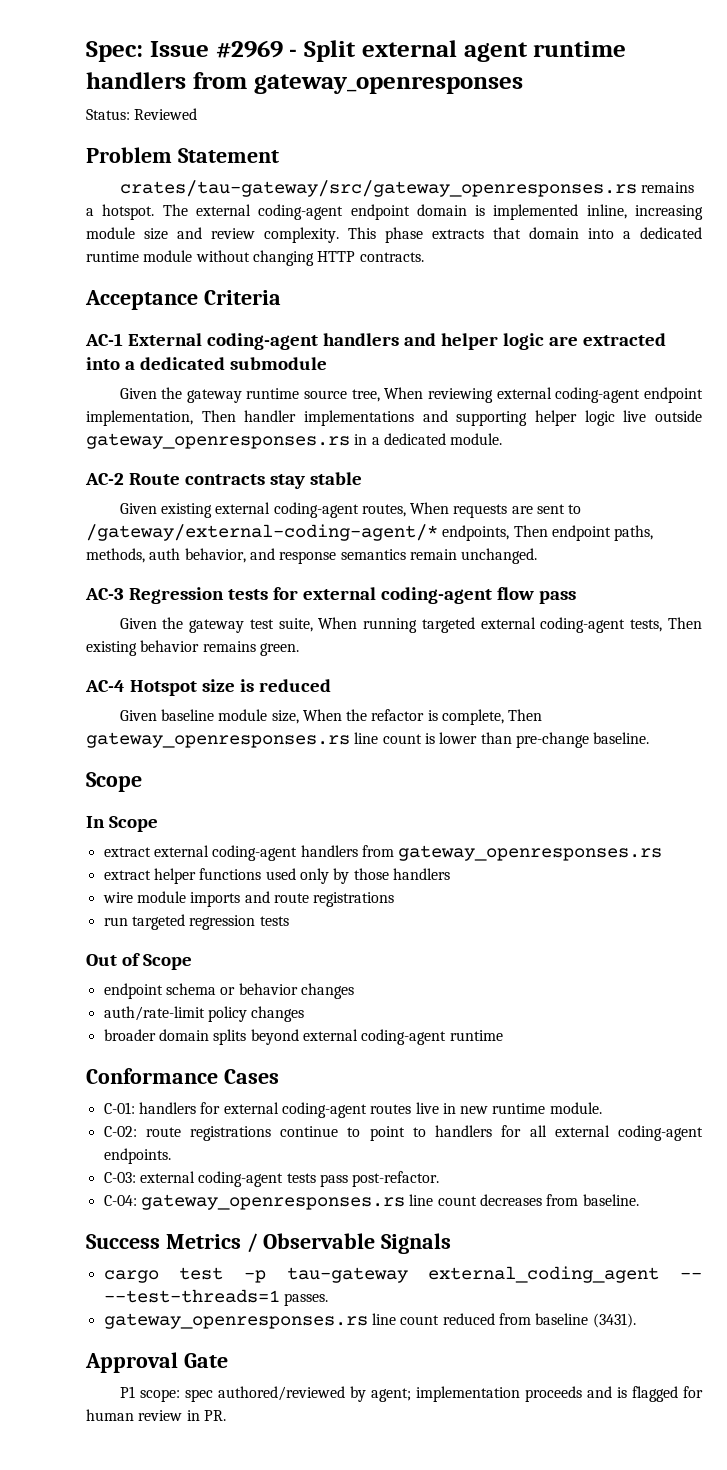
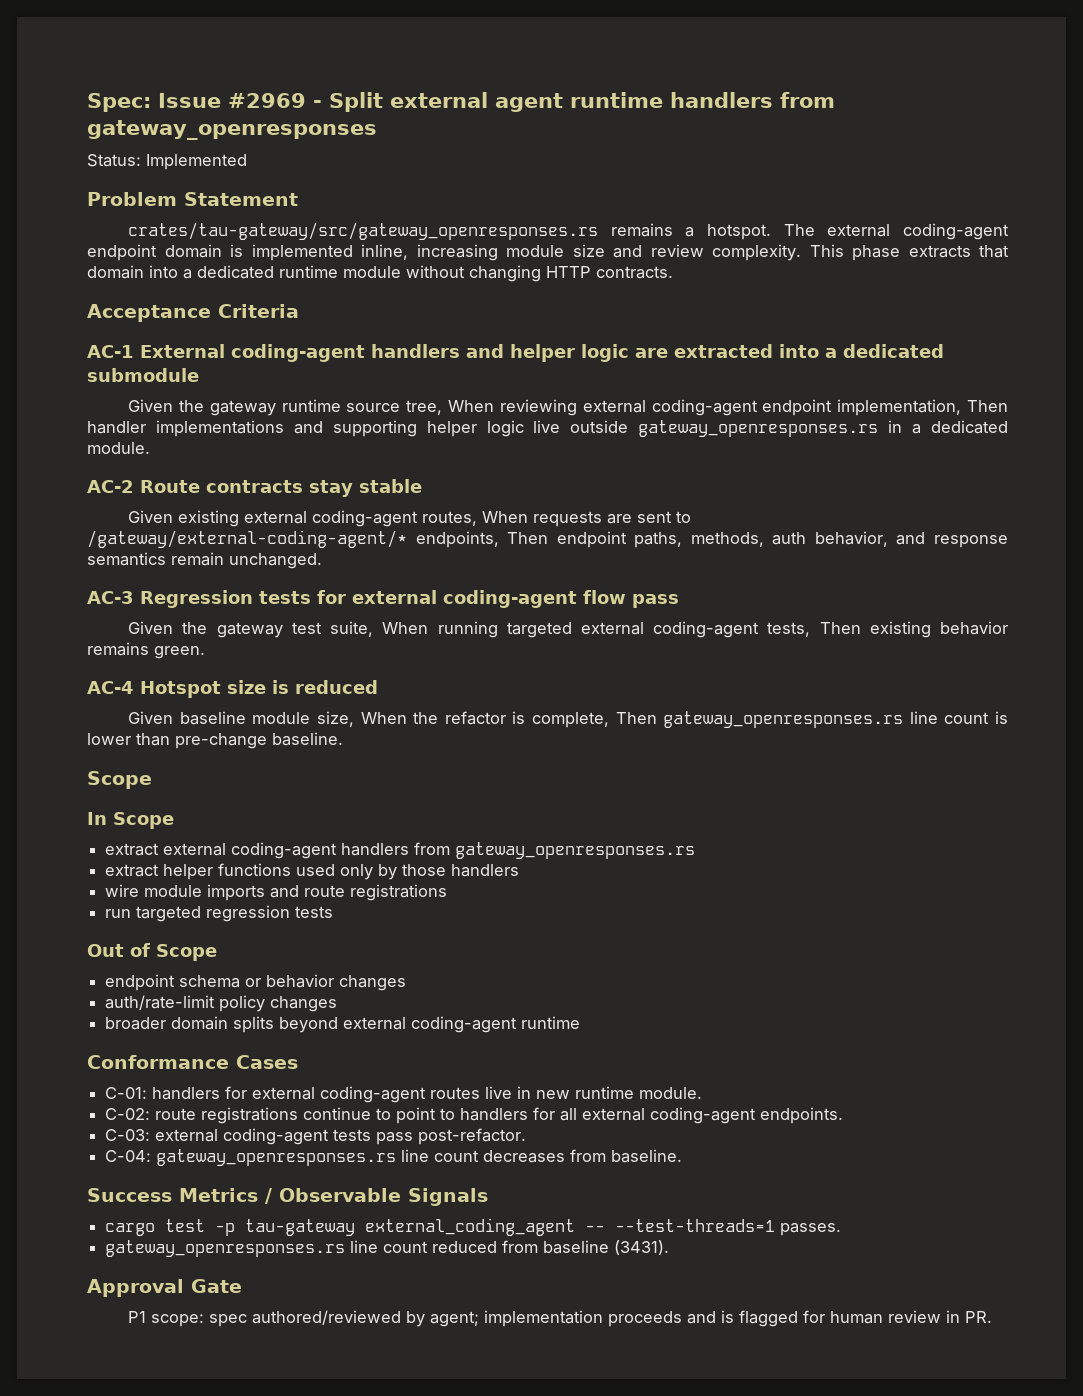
- Status: Reviewed
+ Status: Implemented

